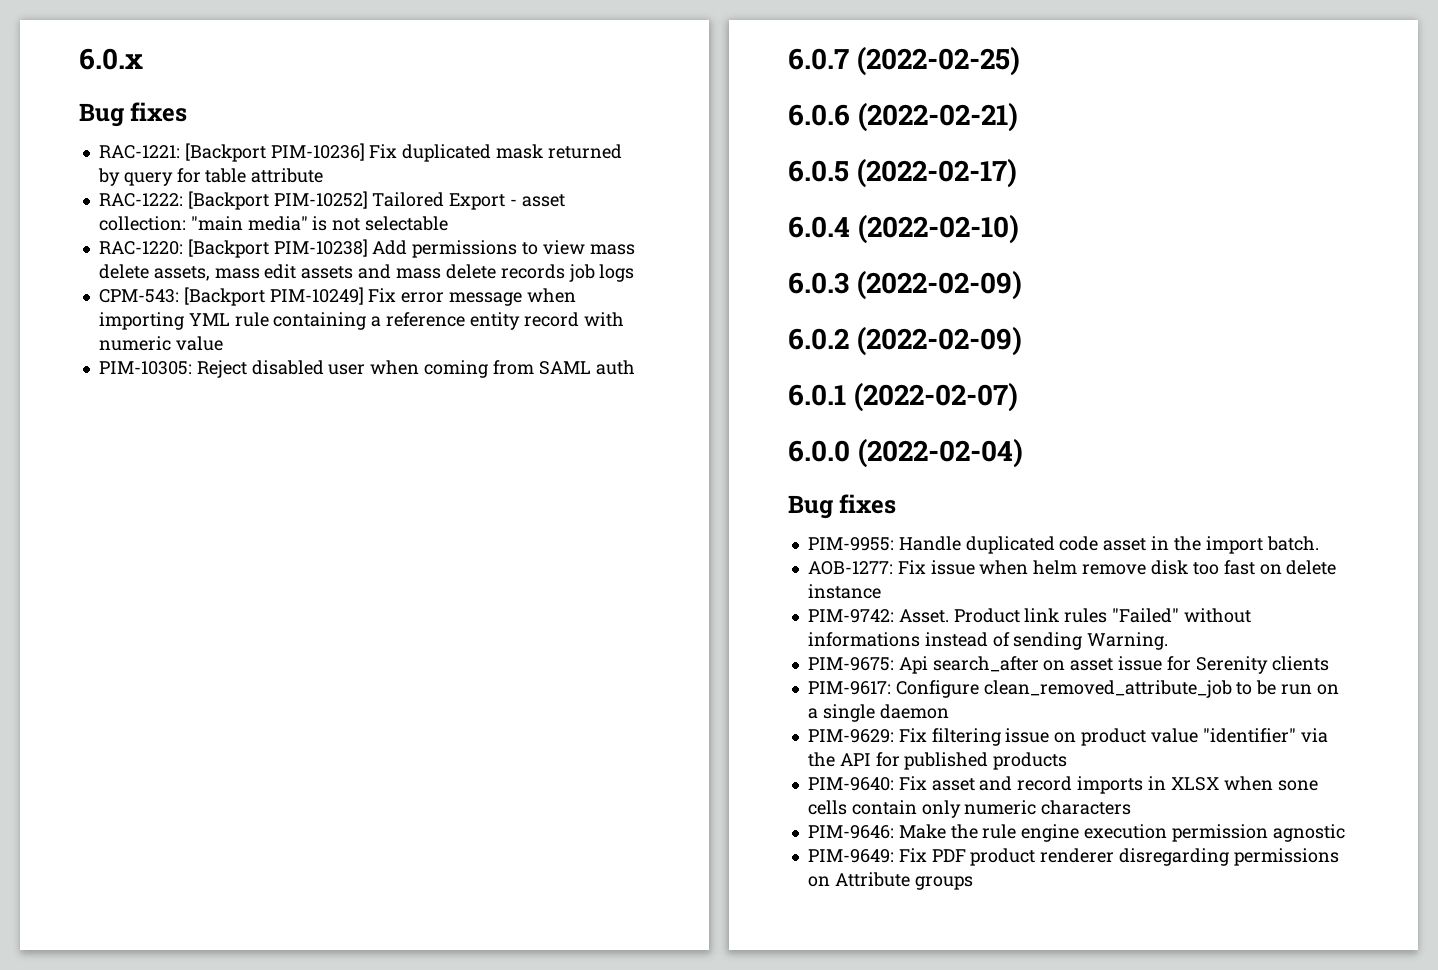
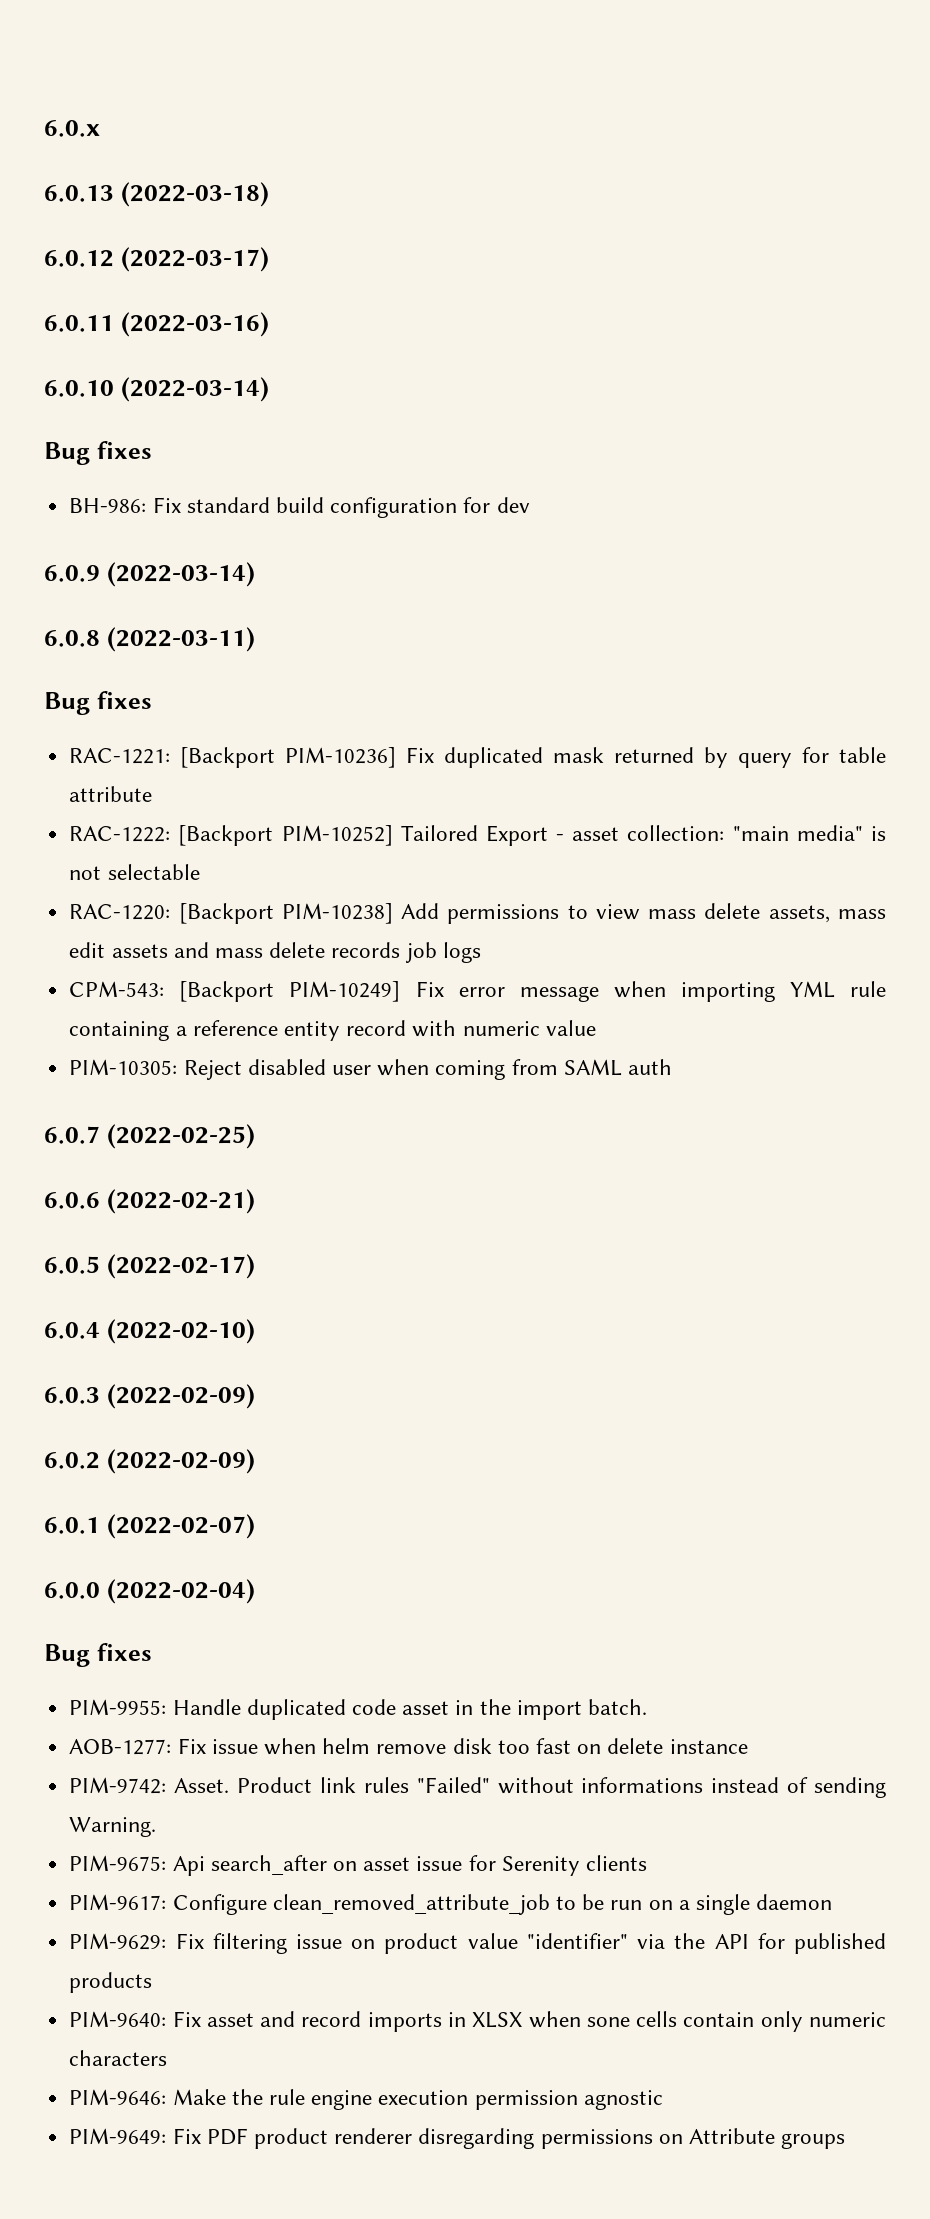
+ 6.0.13 (2022-03-18)
+ 6.0.12 (2022-03-17)
+ 6.0.11 (2022-03-16)
+ 6.0.10 (2022-03-14)
+ Bug fixes
+ BH-986: Fix standard build configuration for dev
+ 6.0.9 (2022-03-14)
+ 6.0.8 (2022-03-11)

